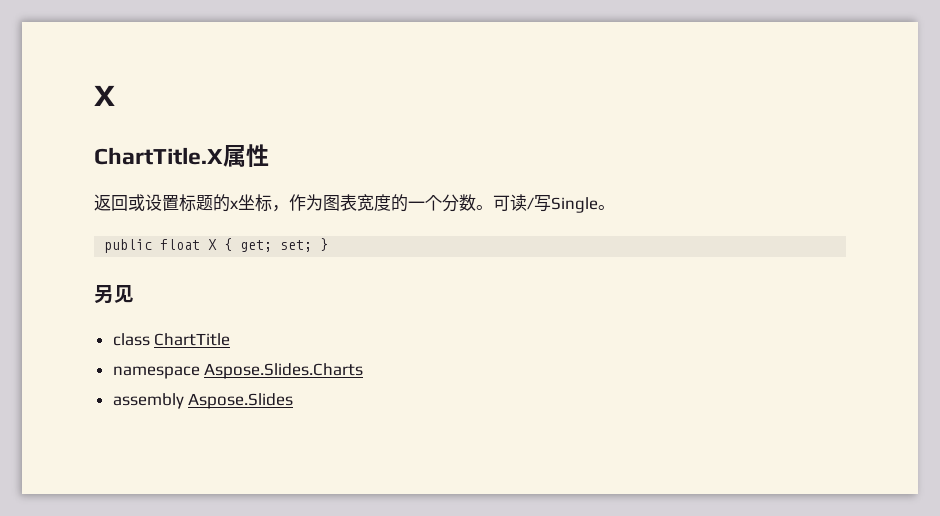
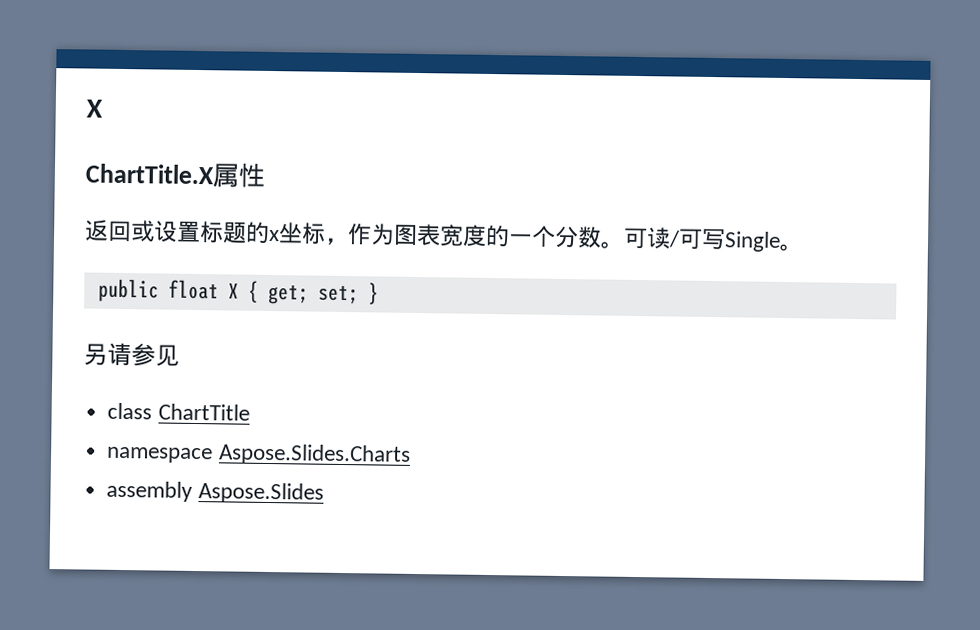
- 可读/写Single。
+ 可读/可写Single。
- 另见
+ 另请参见

